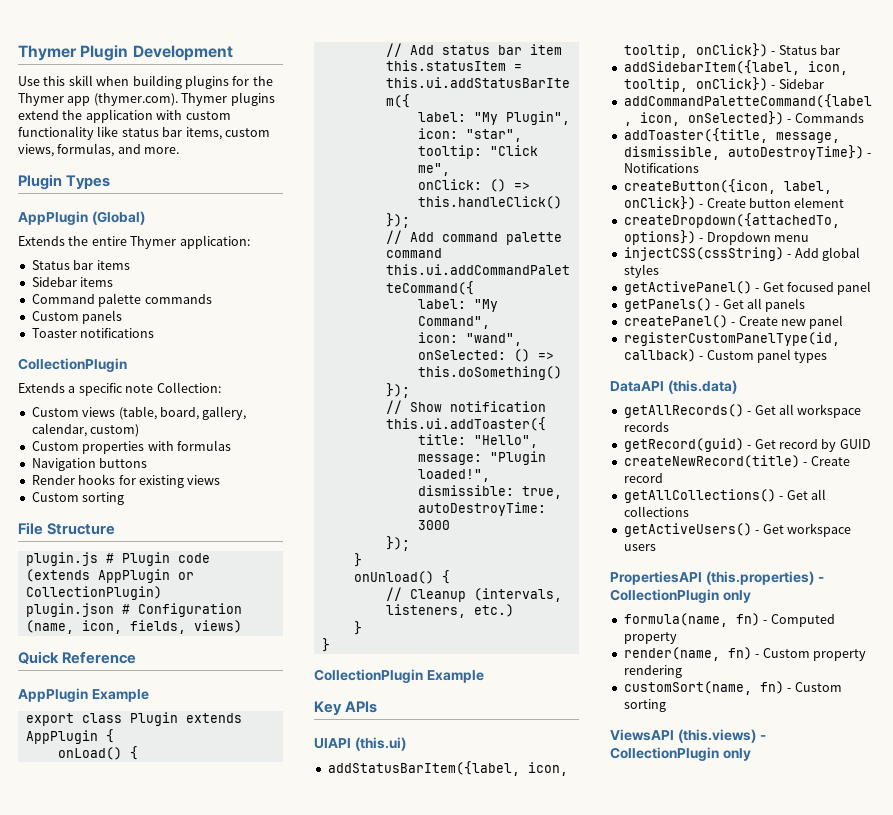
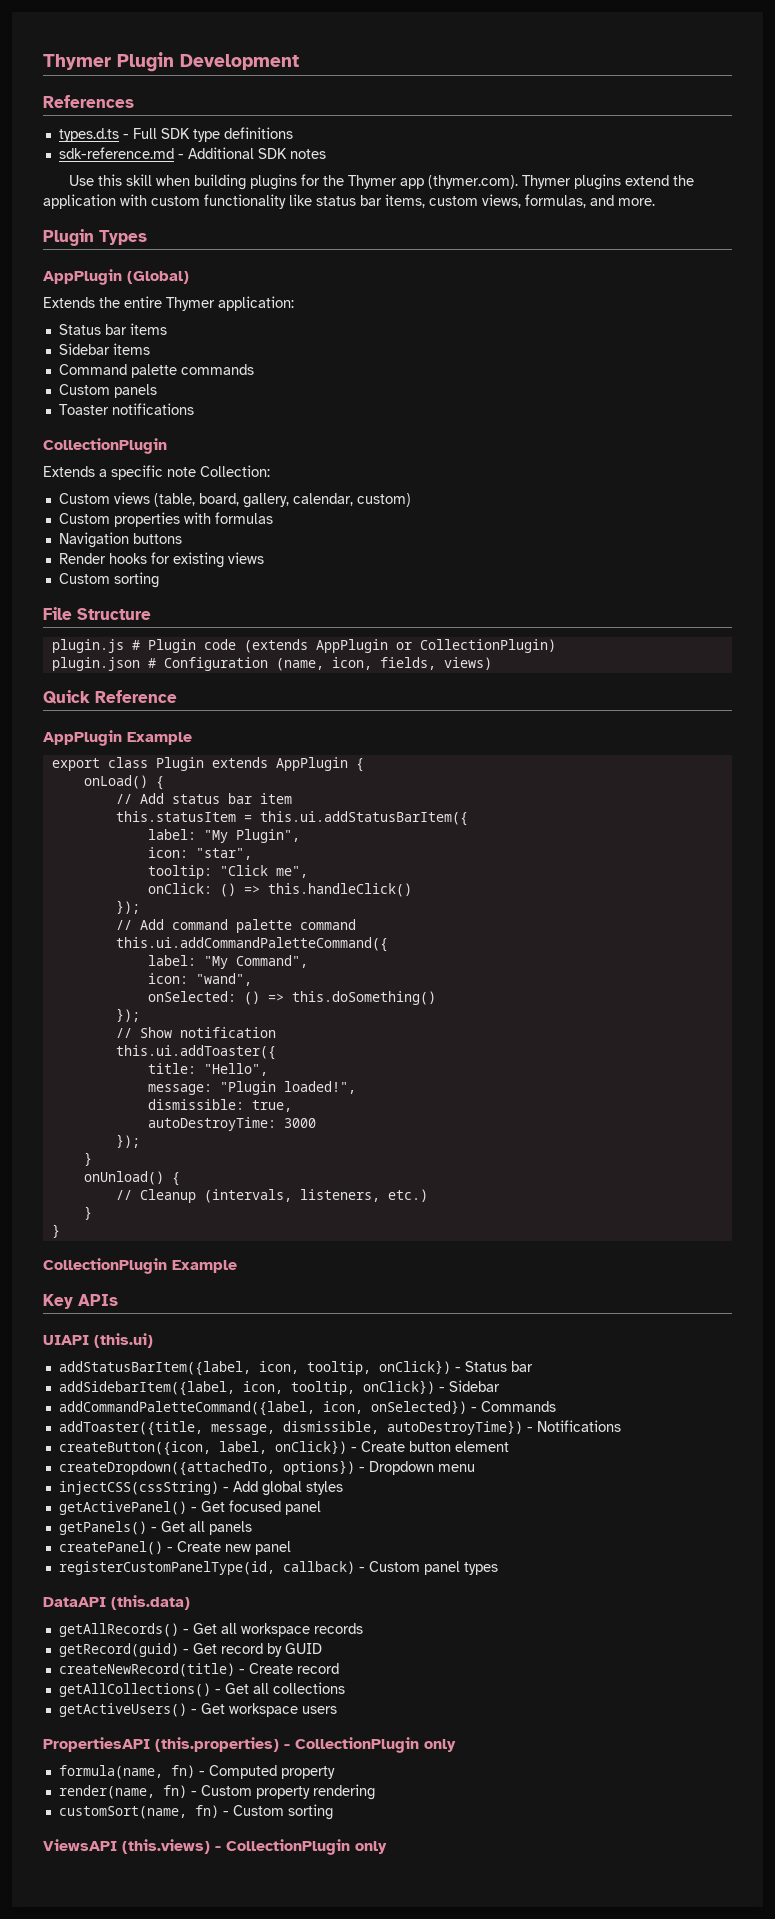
+ References
+ types.d.ts - Full SDK type definitions
+ sdk-reference.md - Additional SDK notes

